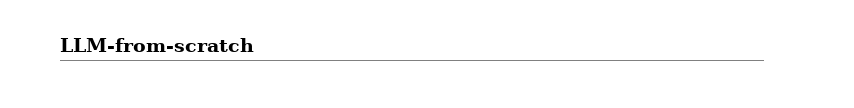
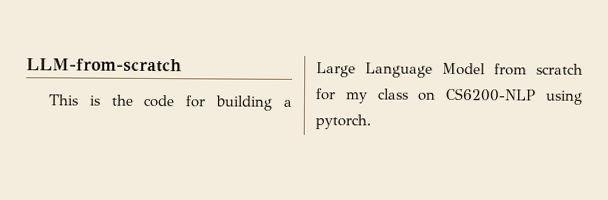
+ This is the code for building a Large Language Model from scratch for my class on CS6200-NLP using pytorch.

